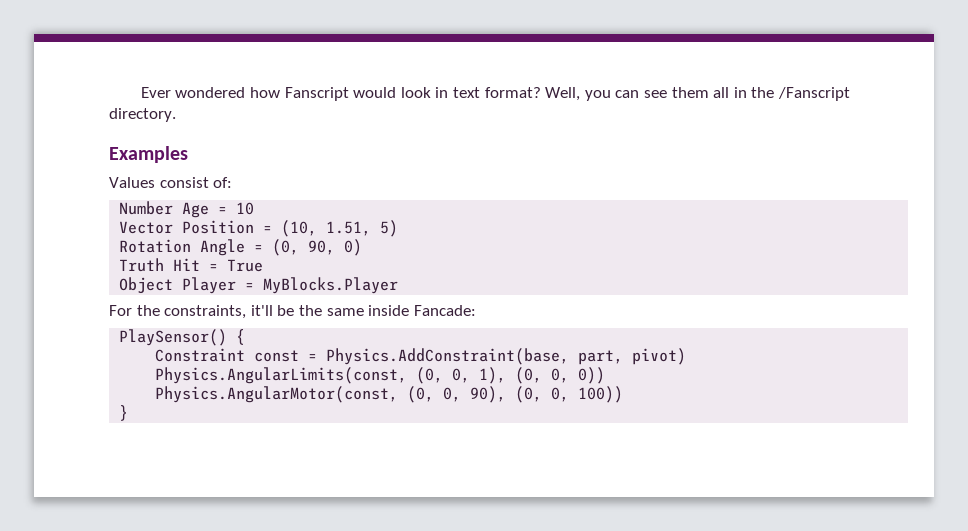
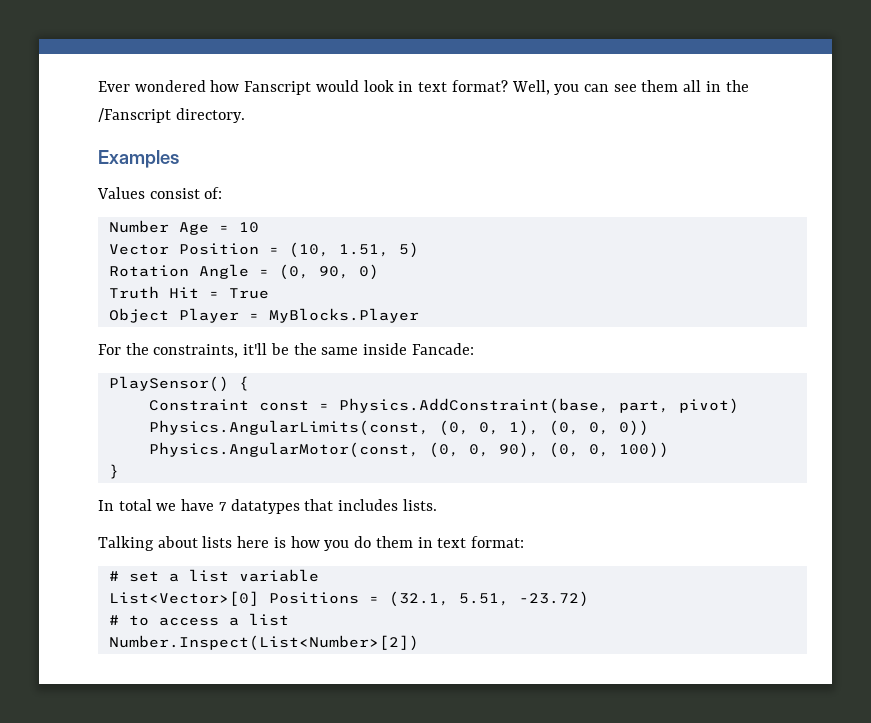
+ In total we have 7 datatypes that includes lists.
+ Talking about lists here is how you do them in text format:
+ # set a list variable
+ List<Vector>[0] Positions = (32.1, 5.51, -23.72)
+ # to access a list
+ Number.Inspect(List<Number>[2])

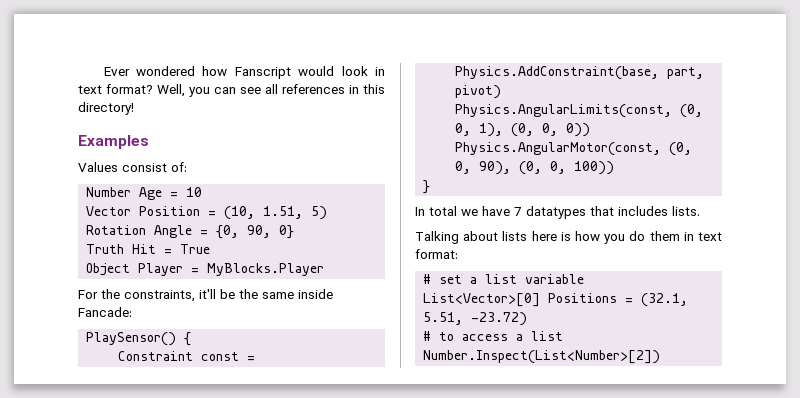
- Well, you can see them all in the /Fanscript directory.
+ Well, you can see all references in this directory!
- Rotation Angle = (0, 90, 0)
+ Rotation Angle = {0, 90, 0}

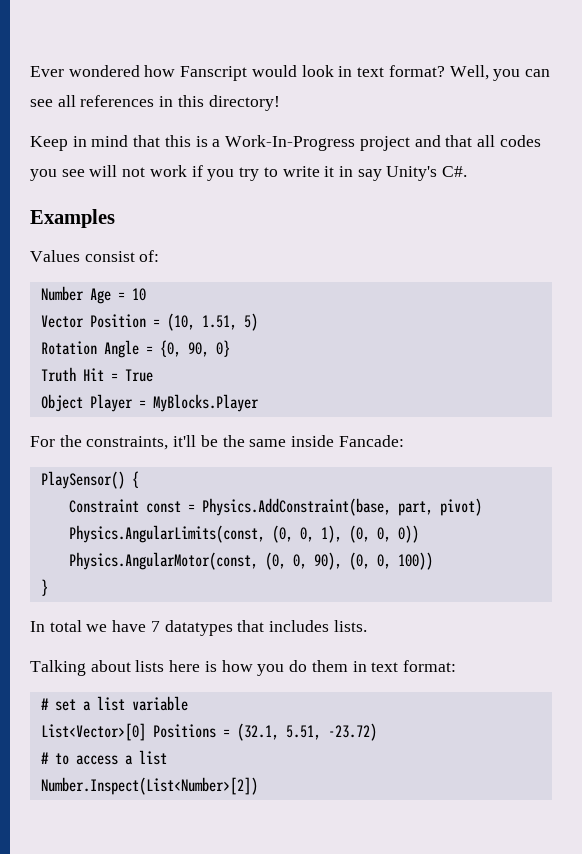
+ Keep in mind that this is a Work-In-Progress project and that all codes you see will not work if you try to write it in say Unity's C#.

